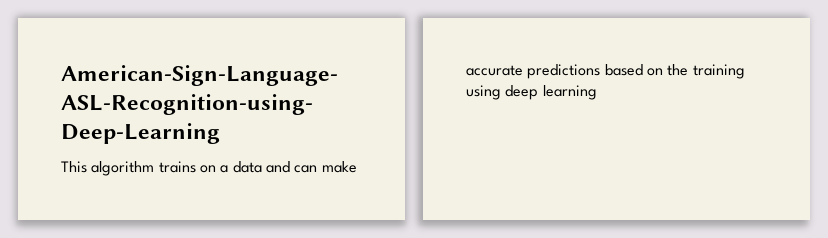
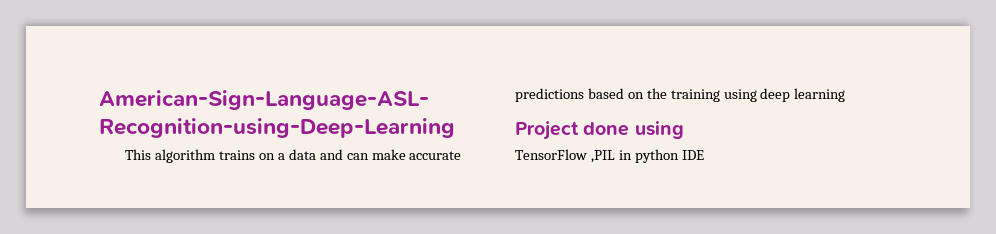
+ Project done using
+ TensorFlow ,PIL in python IDE

